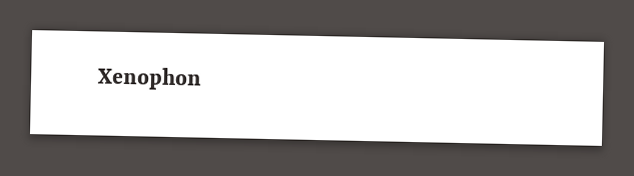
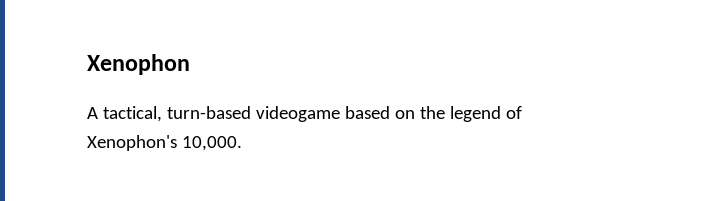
+ A tactical, turn-based videogame based on the legend of Xenophon's 10,000.

